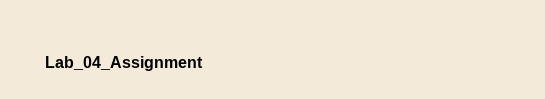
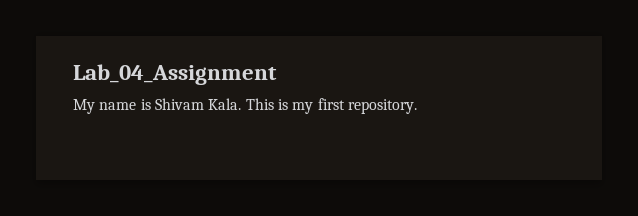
+ My name is Shivam Kala. This is my first repository.

